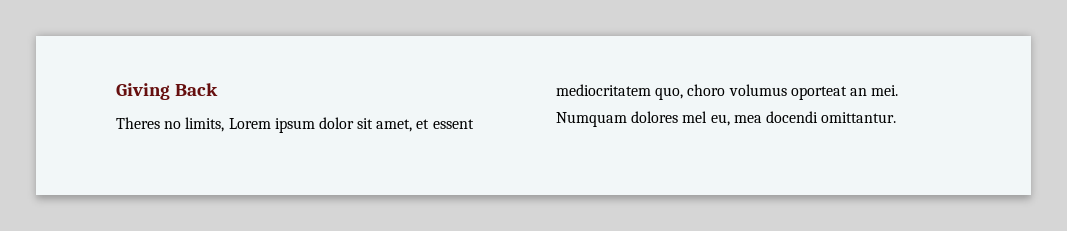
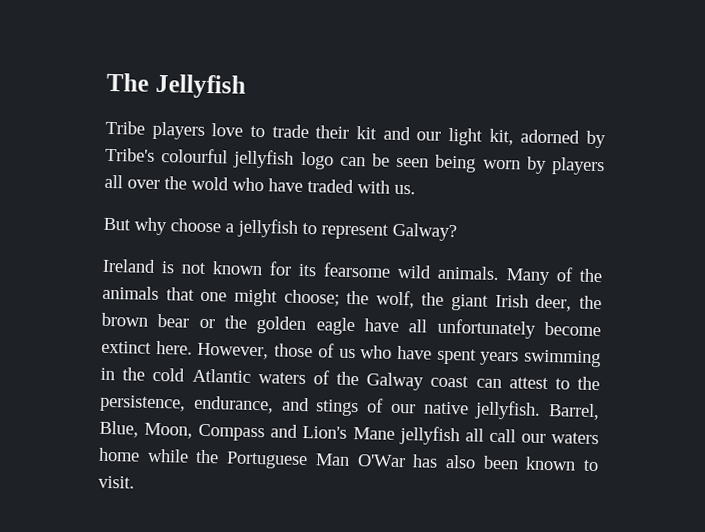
- Giving Back
- Theres no limits, Lorem ipsum dolor sit amet, et essent mediocritatem quo, choro volumus oporteat an mei. Numquam dolores mel eu, mea docendi omittantur.
+ The Jellyfish
+ Tribe players love to trade their kit and our light kit, adorned by Tribe's colourful jellyfish logo can be seen being worn by players all over the wold who have traded with us.
+ But why choose a jellyfish to represent Galway?
+ Ireland is not known for its fearsome wild animals. Many of the animals that one might choose; the wolf, the giant Irish deer, the brown bear or the golden eagle have all unfortunately become extinct here. However, those of us who have spent years swimming in the cold Atlantic waters of the Galway coast can attest to the persistence, endurance, and stings of our native jellyfish. Barrel, Blue, Moon, Compass and Lion's Mane jellyfish all call our waters home while the Portuguese Man O'War has also been known to visit.

